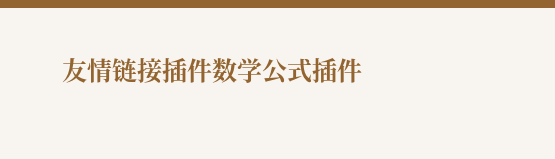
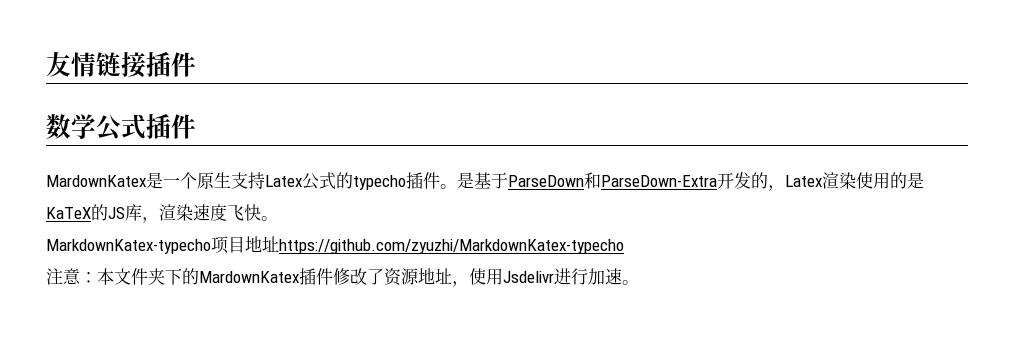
- 友情链接插件数学公式插件
+ 友情链接插件
+ 数学公式插件
+ MardownKatex是一个原生支持Latex公式的typecho插件。是基于ParseDown和ParseDown-Extra开发的，Latex渲染使用的是KaTeX的JS库，渲染速度飞快。
+ MarkdownKatex-typecho项目地址https://github.com/zyuzhi/MarkdownKatex-typecho
+ 注意：本文件夹下的MardownKatex插件修改了资源地址，使用Jsdelivr进行加速。

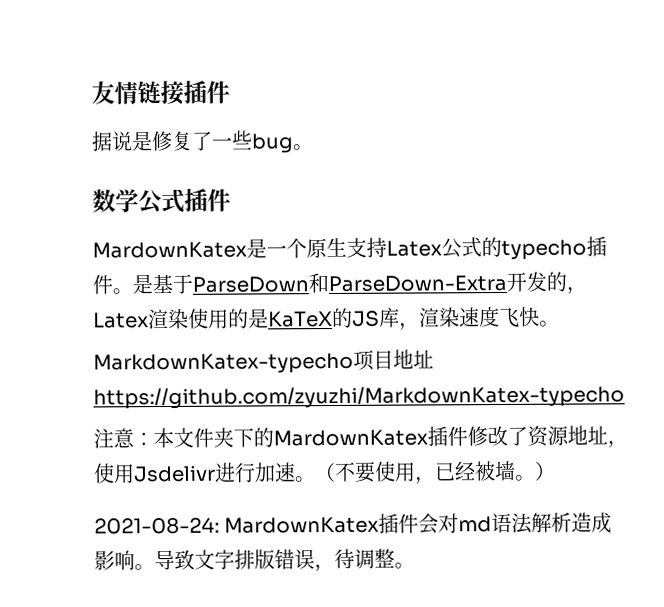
+ 据说是修复了一些bug。
+ （不要使用，已经被墙。）
+ 2021-08-24: MardownKatex插件会对md语法解析造成影响。导致文字排版错误，待调整。

